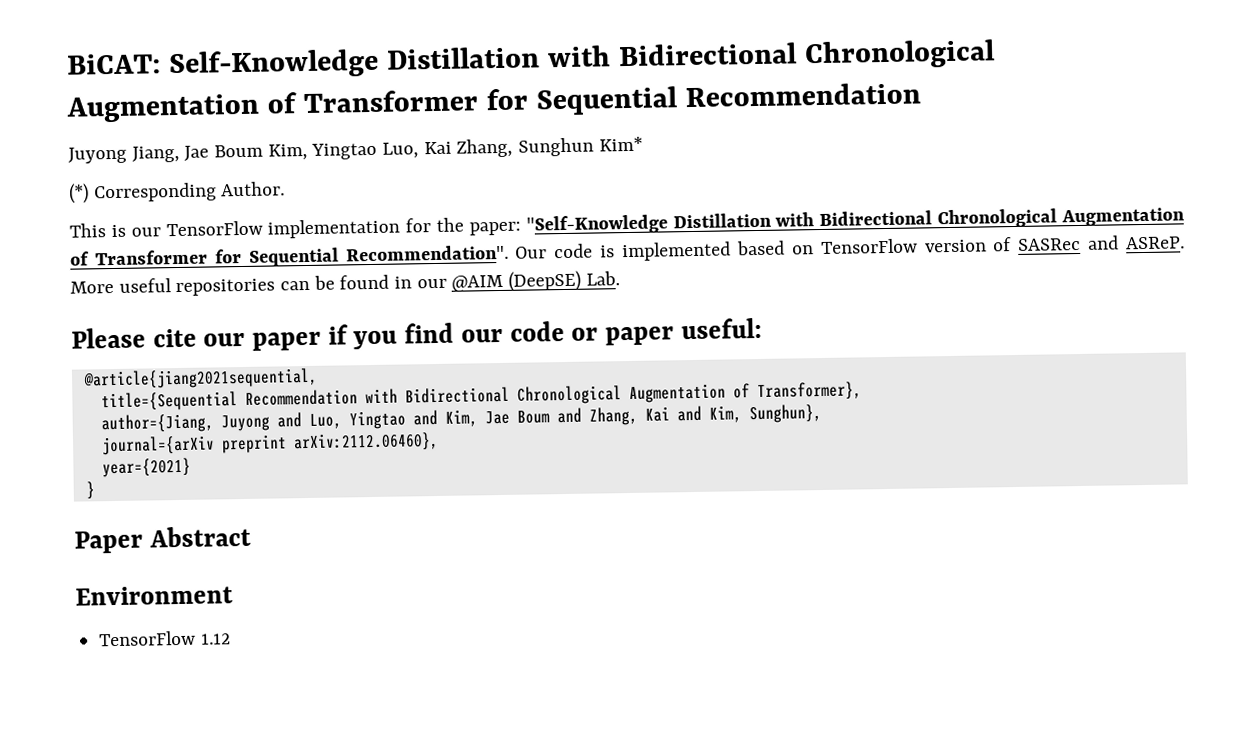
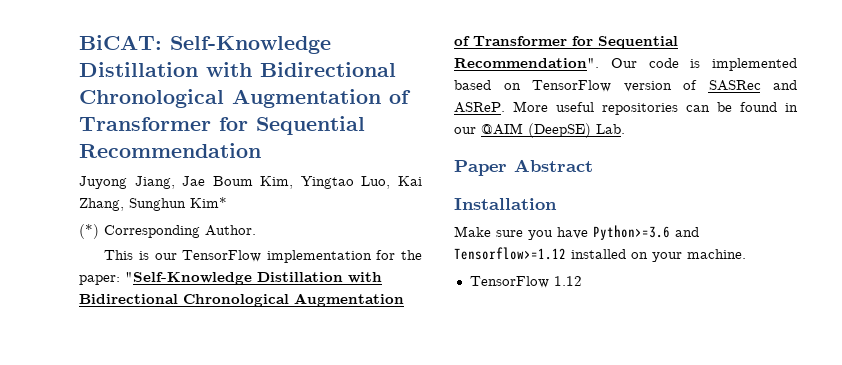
- Please cite our paper if you find our code or paper useful:
- @article{jiang2021sequential,
- title={Sequential Recommendation with Bidirectional Chronological Augmentation of Transformer},
- author={Jiang, Juyong and Luo, Yingtao and Kim, Jae Boum and Zhang, Kai and Kim, Sunghun},
- journal={arXiv preprint arXiv:2112.06460},
- year={2021}
- }
  Paper Abstract
- Environment
+ Installation
+ Make sure you have Python>=3.6 and Tensorflow>=1.12 installed on your machine.

